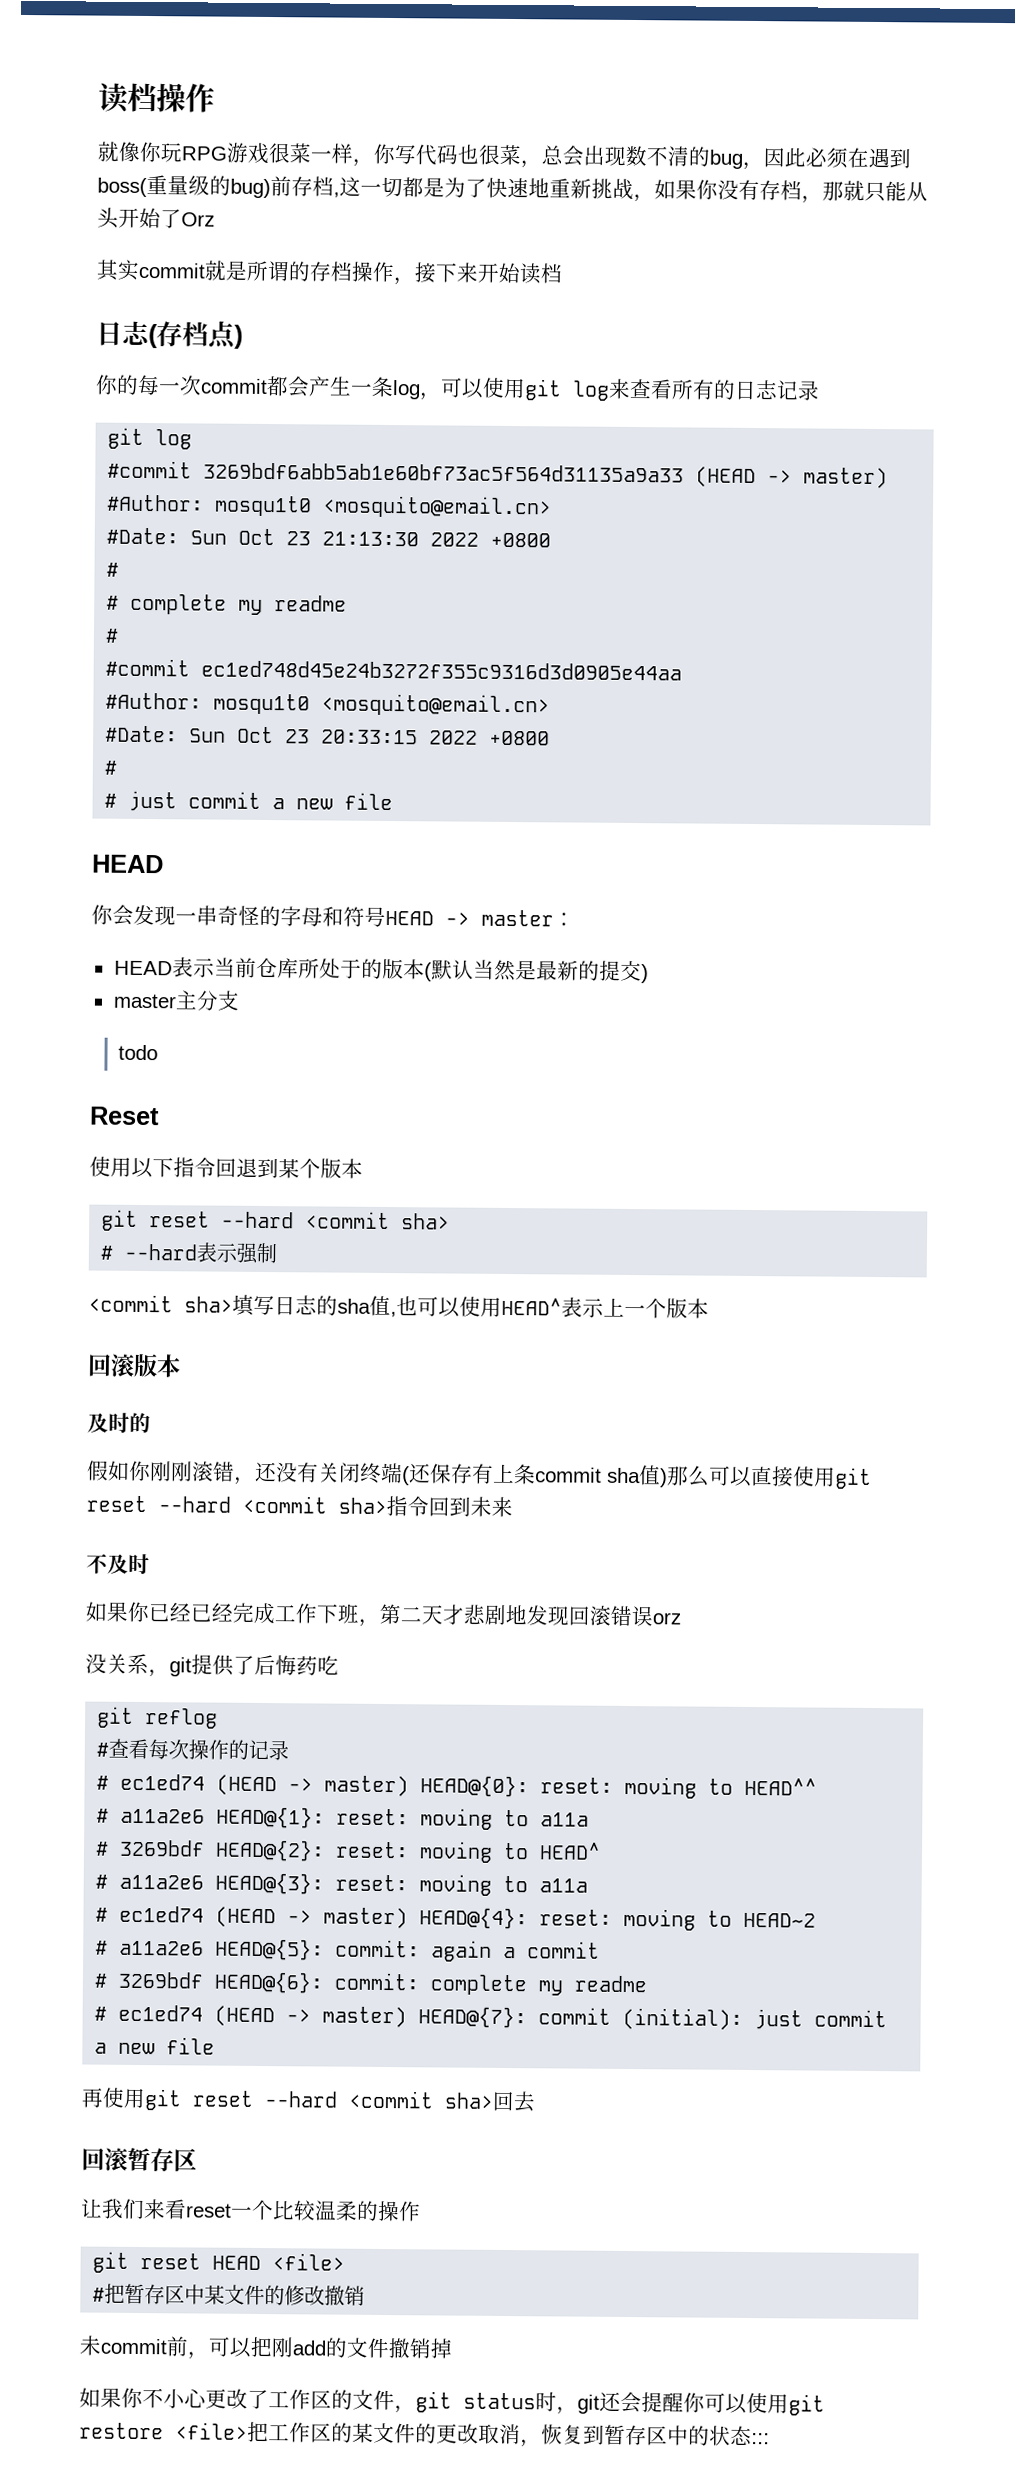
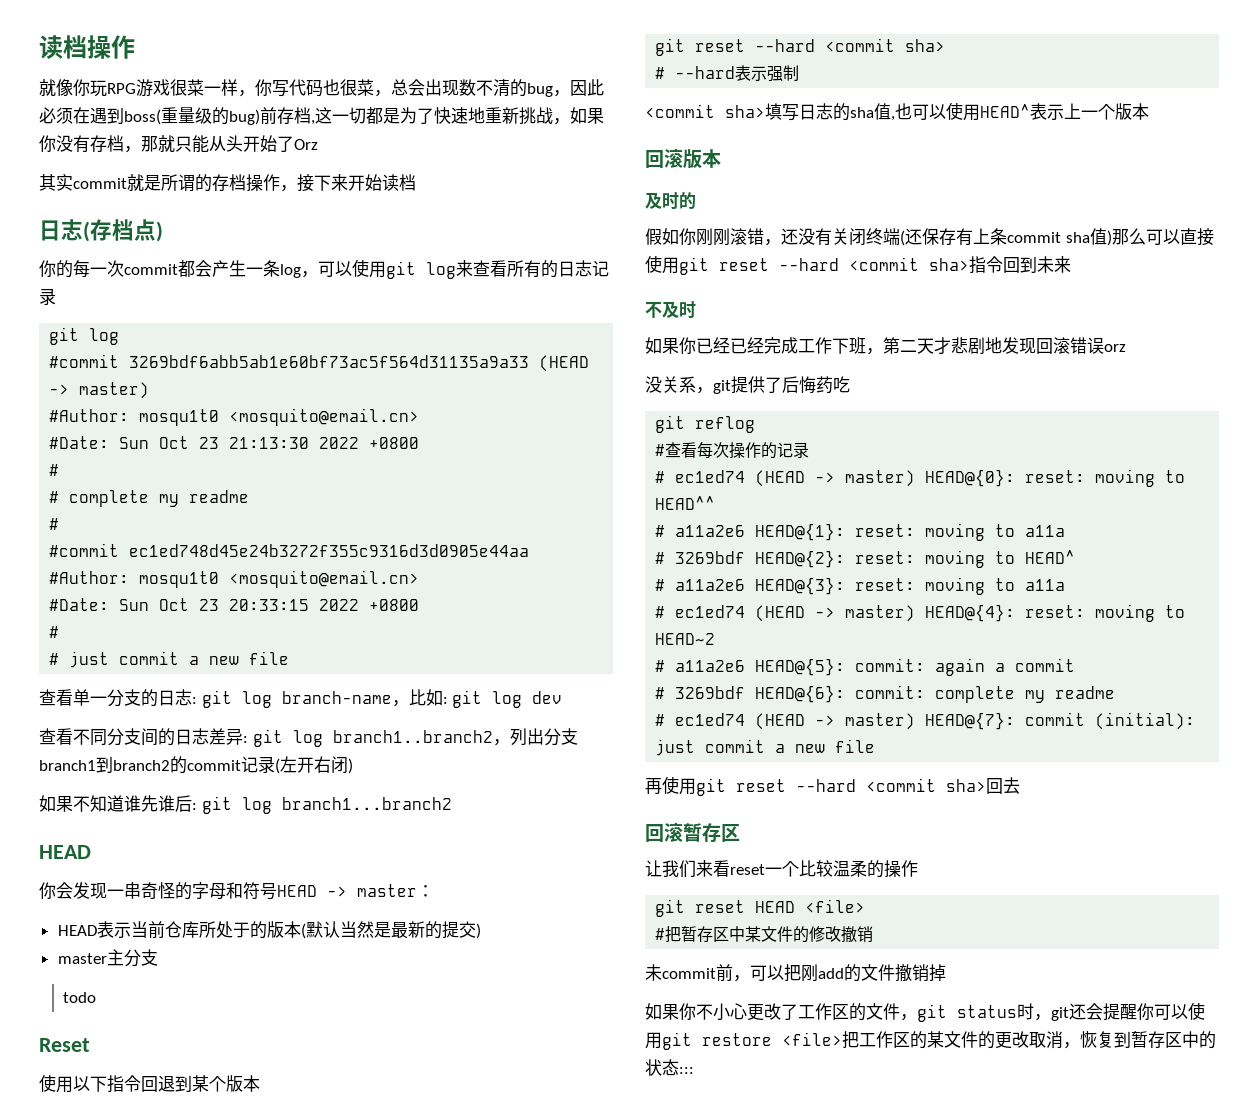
+ 查看单一分支的日志: git log branch-name，比如: git log dev
+ 查看不同分支间的日志差异: git log branch1..branch2，列出分支branch1到branch2的commit记录(左开右闭)
+ 如果不知道谁先谁后: git log branch1...branch2

